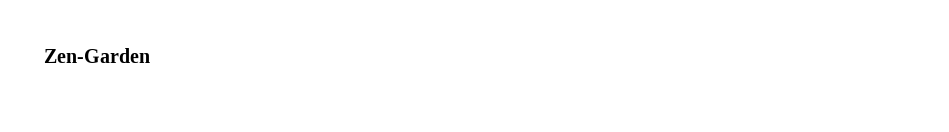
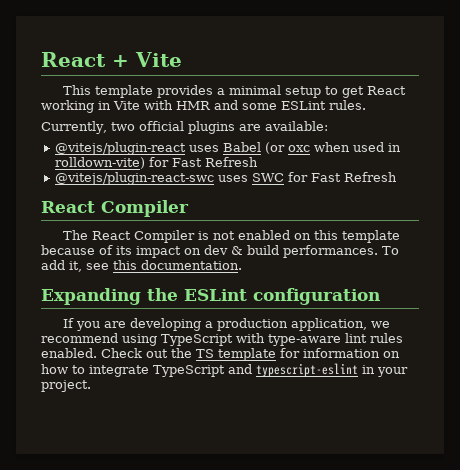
- Zen-Garden
+ React + Vite
+ This template provides a minimal setup to get React working in Vite with HMR and some ESLint rules.
+ Currently, two official plugins are available:
+ @vitejs/plugin-react uses Babel (or oxc when used in rolldown-vite) for Fast Refresh
+ @vitejs/plugin-react-swc uses SWC for Fast Refresh
+ React Compiler
+ The React Compiler is not enabled on this template because of its impact on dev & build performances. To add it, see this documentation.
+ Expanding the ESLint configuration
+ If you are developing a production application, we recommend using TypeScript with type-aware lint rules enabled. Check out the TS template for information on how to integrate TypeScript and typescript-eslint in your project.

